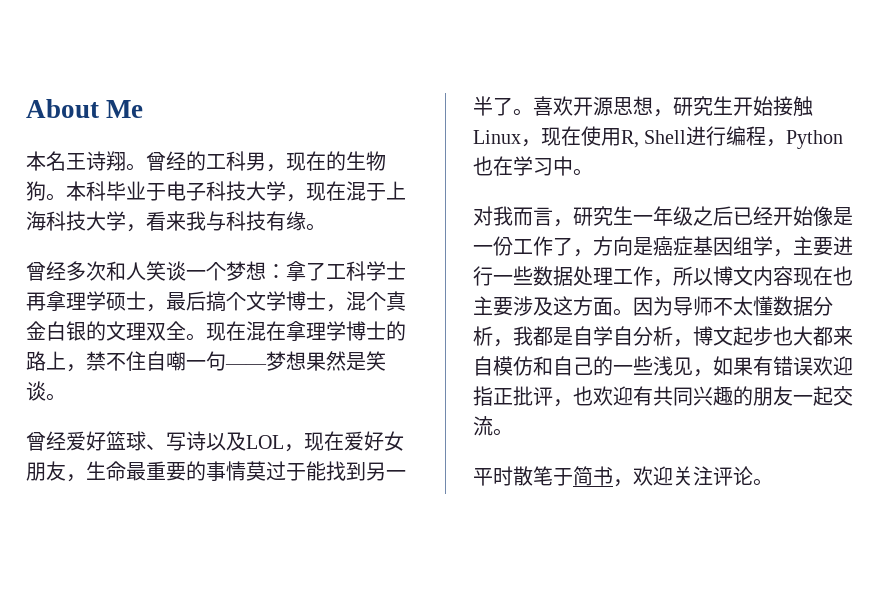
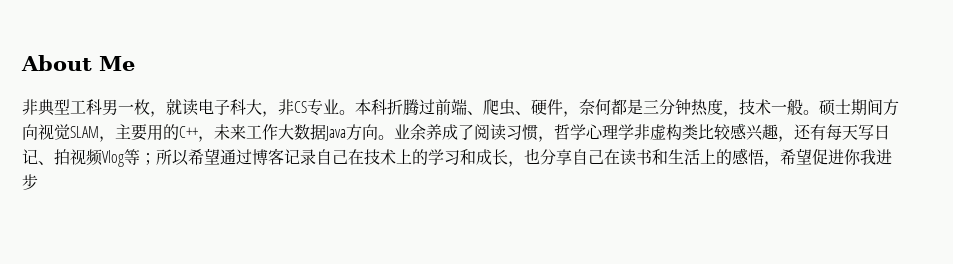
- 本名王诗翔。曾经的工科男，现在的生物狗。本科毕业于电子科技大学，现在混于上海科技大学，看来我与科技有缘。
- 曾经多次和人笑谈一个梦想：拿了工科学士再拿理学硕士，最后搞个文学博士，混个真金白银的文理双全。现在混在拿理学博士的路上，禁不住自嘲一句——梦想果然是笑谈。
- 曾经爱好篮球、写诗以及LOL，现在爱好女朋友，生命最重要的事情莫过于能找到另一半了。喜欢开源思想，研究生开始接触Linux，现在使用R, Shell进行编程，Python也在学习中。
- 对我而言，研究生一年级之后已经开始像是一份工作了，方向是癌症基因组学，主要进行一些数据处理工作，所以博文内容现在也主要涉及这方面。因为导师不太懂数据分析，我都是自学自分析，博文起步也大都来自模仿和自己的一些浅见，如果有错误欢迎指正批评，也欢迎有共同兴趣的朋友一起交流。
- 平时散笔于简书，欢迎关注评论。
+ 非典型工科男一枚，就读电子科大，非CS专业。本科折腾过前端、爬虫、硬件，奈何都是三分钟热度，技术一般。硕士期间方向视觉SLAM，主要用的C++，未来工作大数据Java方向。业余养成了阅读习惯，哲学心理学非虚构类比较感兴趣，还有每天写日记、拍视频Vlog等；所以希望通过博客记录自己在技术上的学习和成长，也分享自己在读书和生活上的感悟，希望促进你我进步

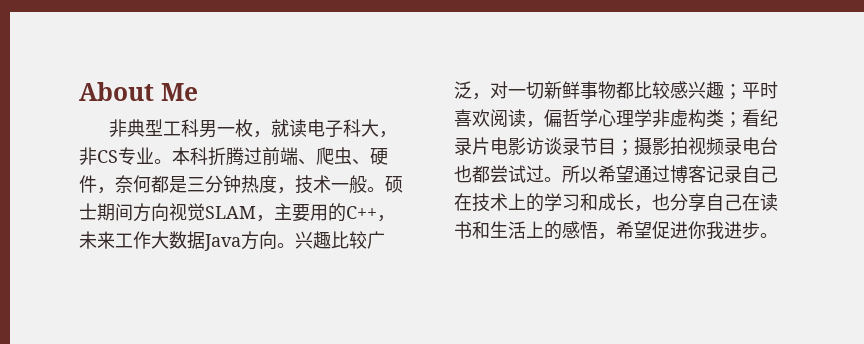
- 业余养成了阅读习惯，哲学心理学非虚构类比较感兴趣，还有每天写日记、拍视频Vlog等；所以希望通过博客记录自己在技术上的学习和成长，也分享自己在读书和生活上的感悟，希望促进你我进步
+ 兴趣比较广泛，对一切新鲜事物都比较感兴趣；平时喜欢阅读，偏哲学心理学非虚构类；看纪录片电影访谈录节目；摄影拍视频录电台也都尝试过。所以希望通过博客记录自己在技术上的学习和成长，也分享自己在读书和生活上的感悟，希望促进你我进步。

